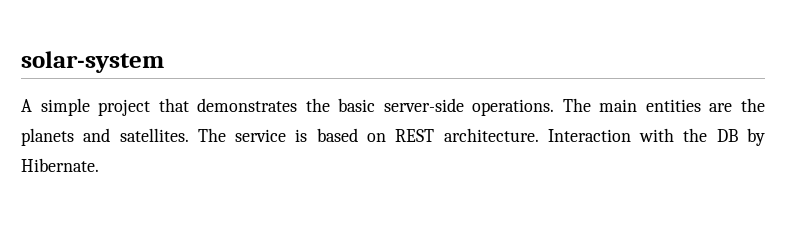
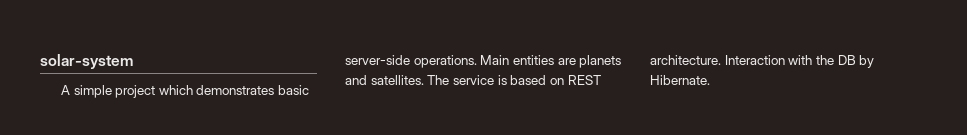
- A simple project that demonstrates the basic server-side operations.
+ A simple project which demonstrates basic server-side operations.
- The main entities are the planets and satellites.
+ Main entities are planets and satellites.

